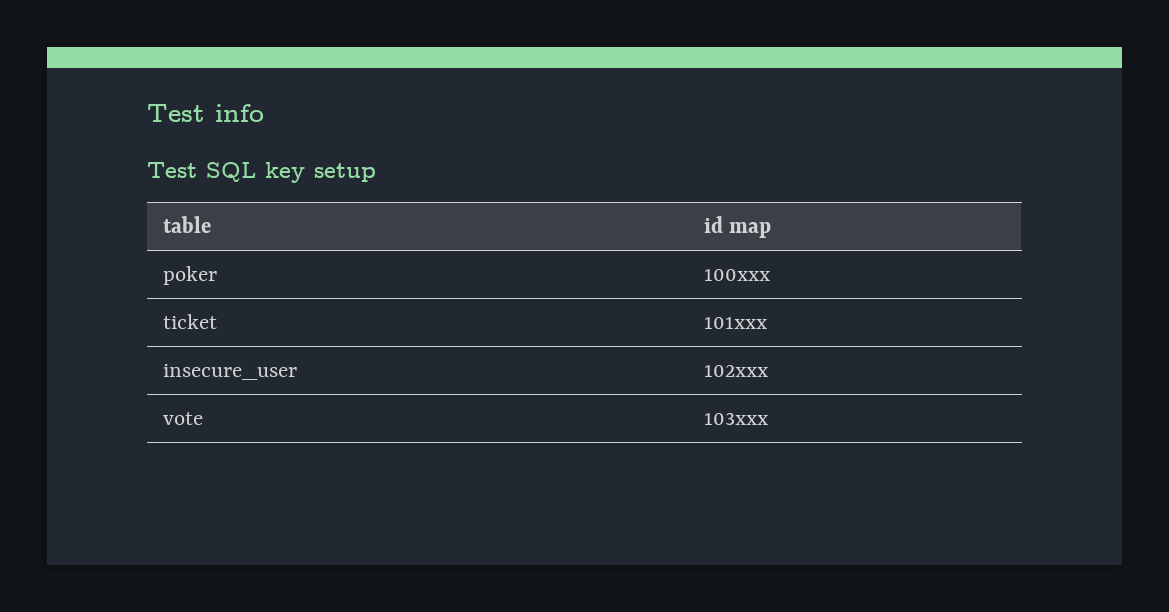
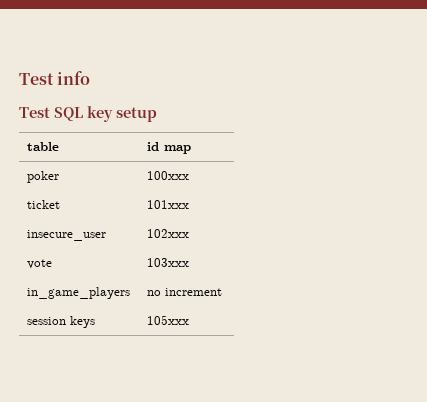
+ in_game_players | no increment
+ session keys | 105xxx

